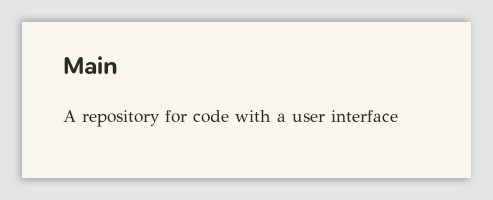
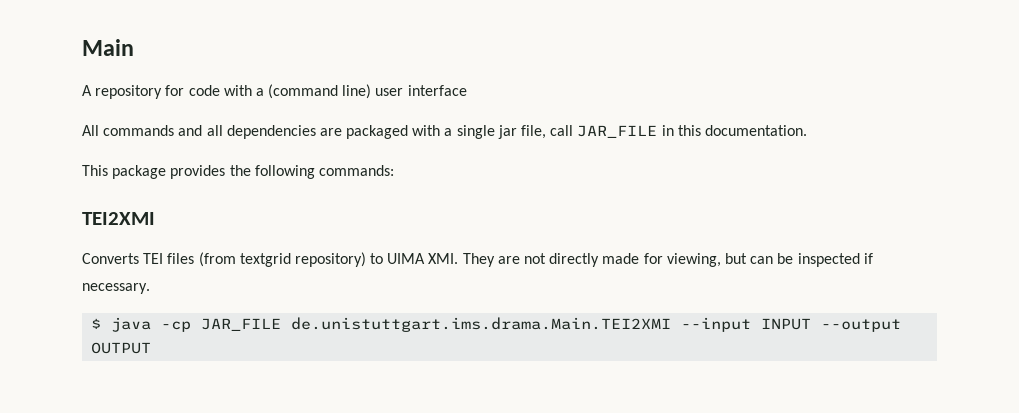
- A repository for code with a user interface
+ A repository for code with a (command line) user interface
+ All commands and all dependencies are packaged with a single jar file, call JAR_FILE in this documentation.
+ This package provides the following commands:
+ TEI2XMI
+ Converts TEI files (from textgrid repository) to UIMA XMI. They are not directly made for viewing, but can be inspected if necessary.
+ $ java -cp JAR_FILE de.unistuttgart.ims.drama.Main.TEI2XMI --input INPUT --output OUTPUT

